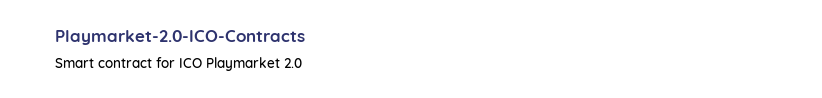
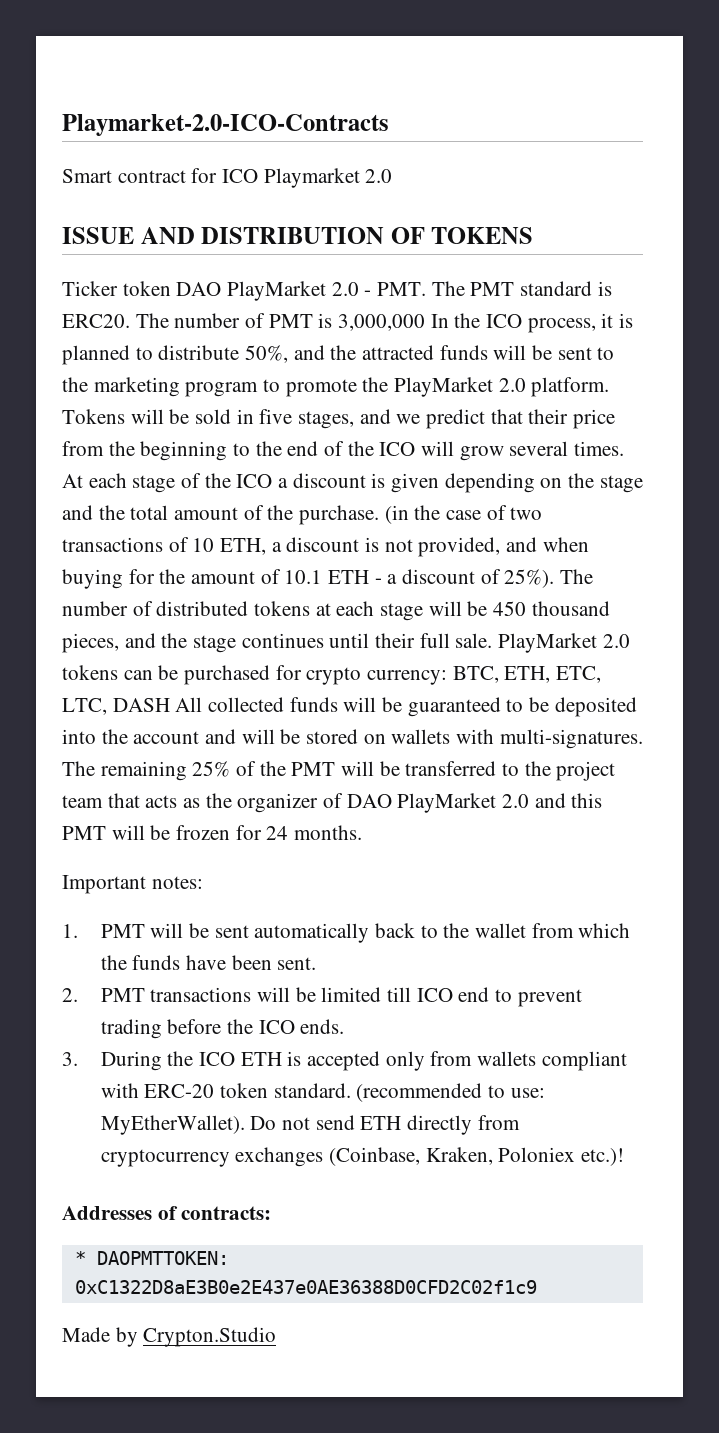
+ ISSUE AND DISTRIBUTION OF TOKENS
+ Ticker token DAO PlayMarket 2.0 - PMT. The PMT standard is ERC20. The number of PMT is 3,000,000 In the ICO process, it is planned to distribute 50%, and the attracted funds will be sent to the marketing program to promote the PlayMarket 2.0 platform. Tokens will be sold in five stages, and we predict that their price from the beginning to the end of the ICO will grow several times. At each stage of the ICO a discount is given depending on the stage and the total amount of the purchase. (in the case of two transactions of 10 ETH, a discount is not provided, and when buying for the amount of 10.1 ETH - a discount of 25%). The number of distributed tokens at each stage will be 450 thousand pieces, and the stage continues until their full sale. PlayMarket 2.0 tokens can be purchased for crypto currency: BTC, ETH, ETC, LTC, DASH All collected funds will be guaranteed to be deposited into the account and will be stored on wallets with multi-signatures. The remaining 25% of the PMT will be transferred to the project team that acts as the organizer of DAO PlayMarket 2.0 and this PMT will be frozen for 24 months.
+ Important notes:
+ 1. PMT will be sent automatically back to the wallet from which the funds have been sent.
+ 2. PMT transactions will be limited till ICO end to prevent trading before the ICO ends.
+ 3. During the ICO ETH is accepted only from wallets compliant with ERC-20 token standard. (recommended to use: MyEtherWallet). Do not send ETH directly from cryptocurrency exchanges (Coinbase, Kraken, Poloniex etc.)!
+ Addresses of contracts:
+ * DAOPMTTOKEN: 0xC1322D8aE3B0e2E437e0AE36388D0CFD2C02f1c9
+ Made by Crypton.Studio

